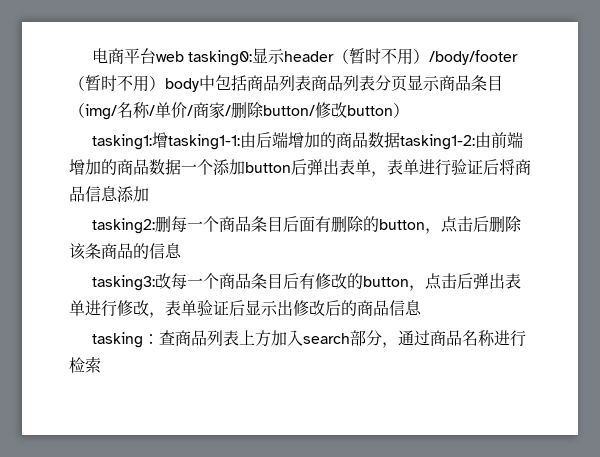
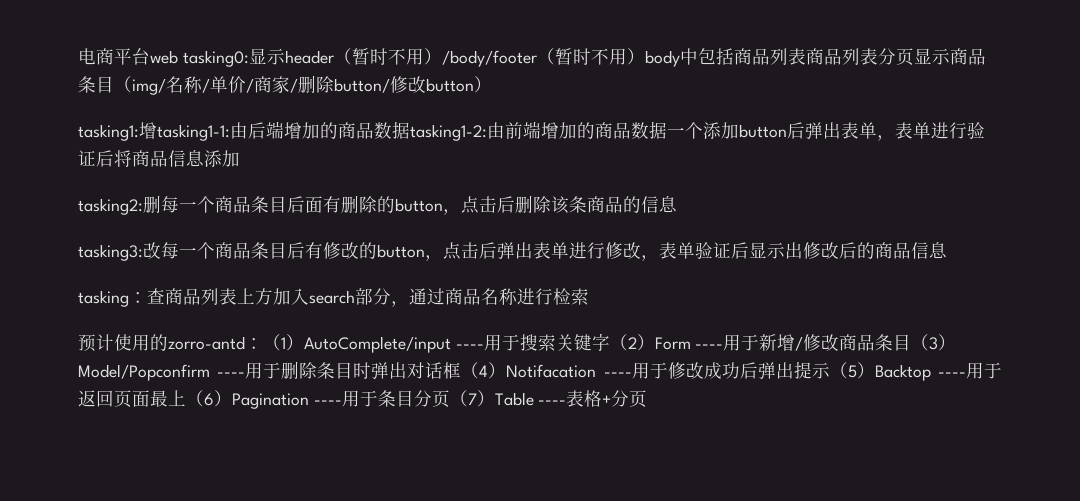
+ 预计使用的zorro-antd：（1）AutoComplete/input ----用于搜索关键字（2）Form ----用于新增/修改商品条目（3）Model/Popconfirm ----用于删除条目时弹出对话框（4）Notifacation ----用于修改成功后弹出提示（5）Backtop ----用于返回页面最上（6）Pagination ----用于条目分页（7）Table ----表格+分页

